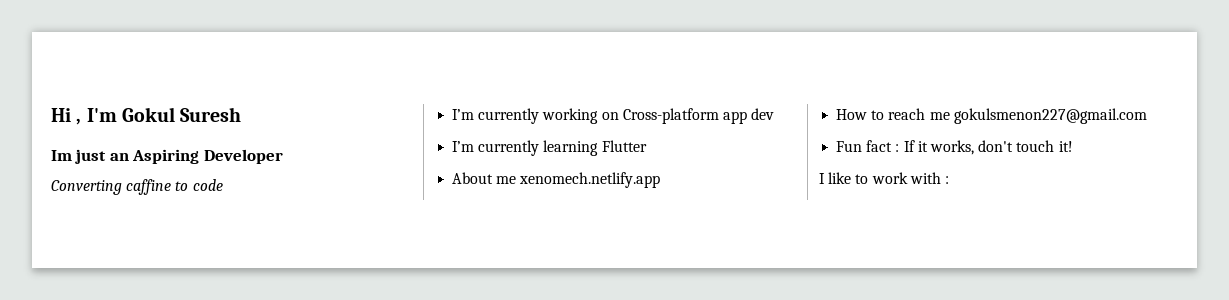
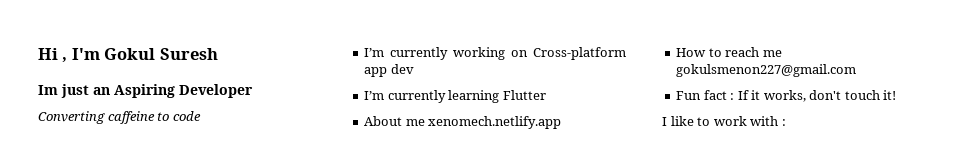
- Converting caffine to code
+ Converting caffeine to code

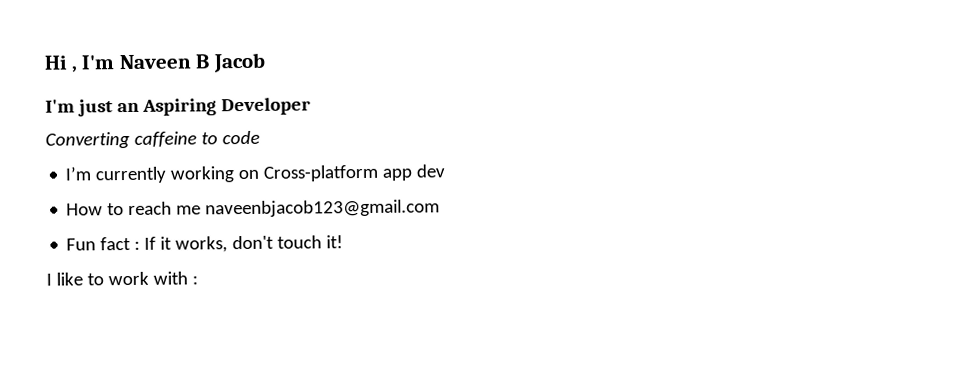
- Hi , I'm Gokul Suresh
- Im just an Aspiring Developer
+ Hi , I'm Naveen B Jacob
+ I'm just an Aspiring Developer
- I’m currently learning Flutter
- About me xenomech.netlify.app
- How to reach me gokulsmenon227@gmail.com
+ How to reach me naveenbjacob123@gmail.com

